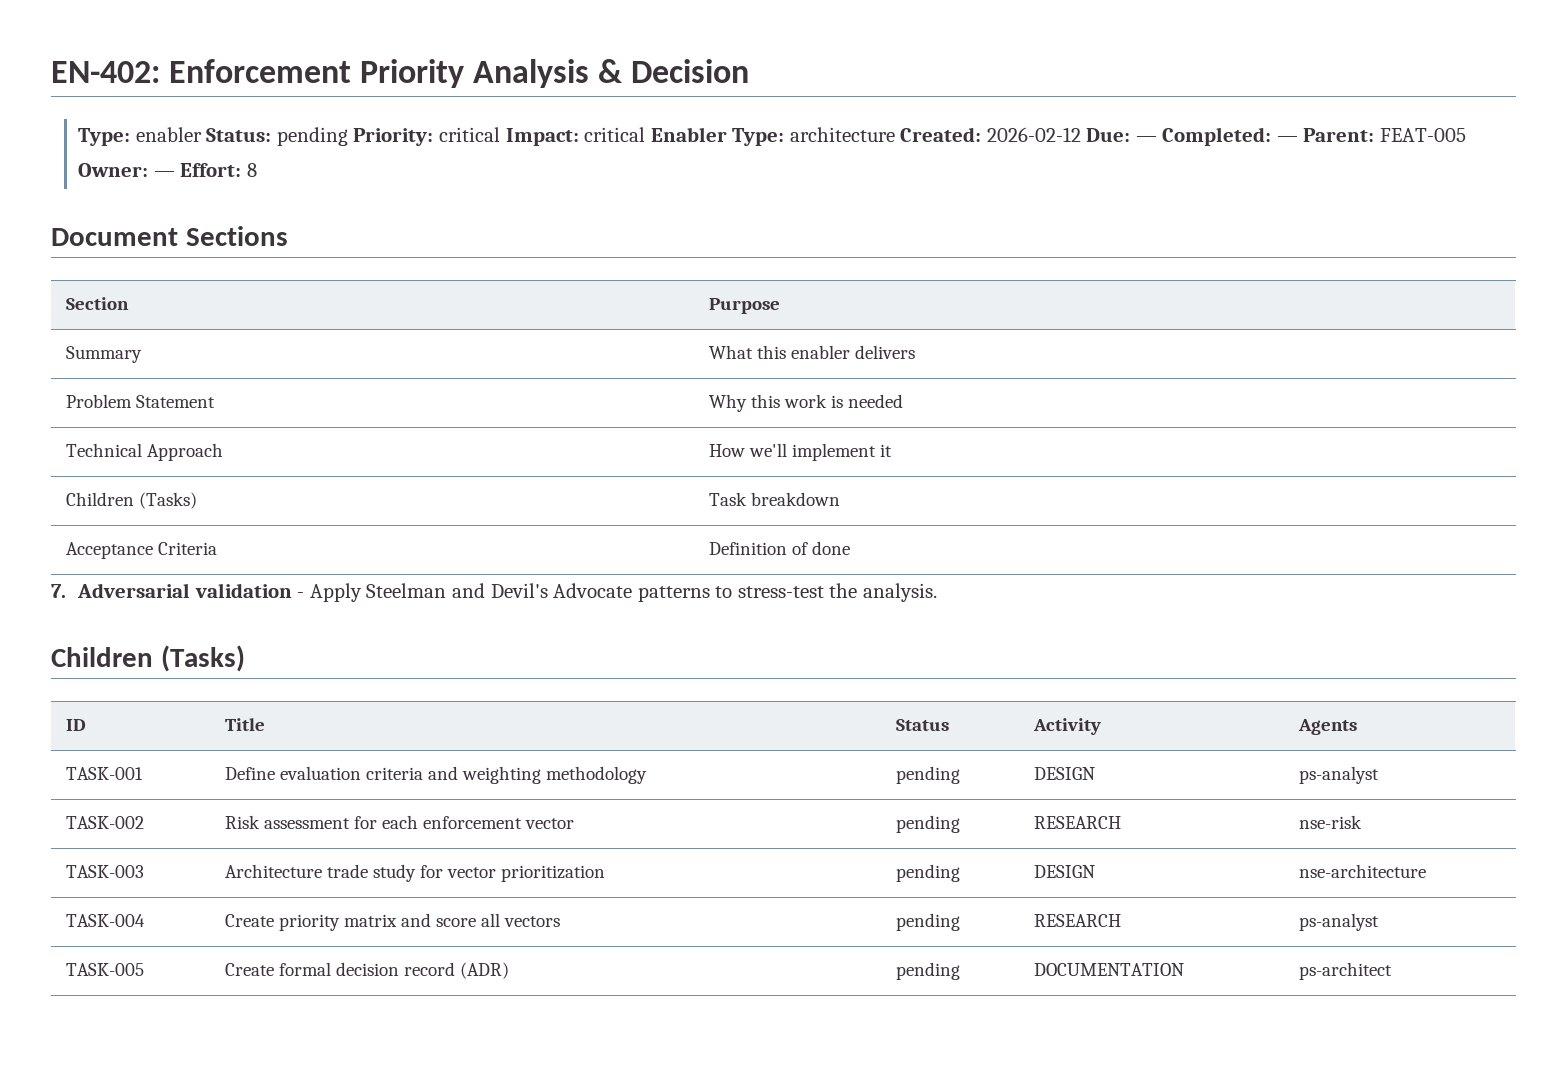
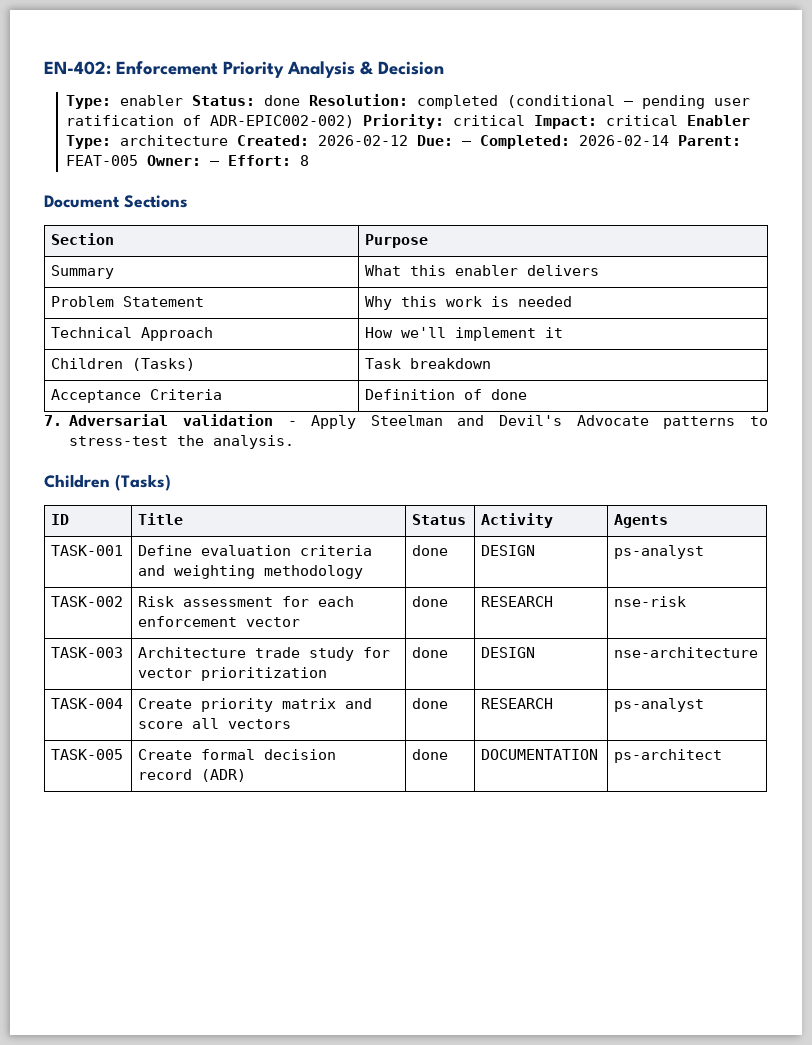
- Type: enabler Status: pending Priority: critical Impact: critical Enabler Type: architecture Created: 2026-02-12 Due: — Completed: — Parent: FEAT-005 Owner: — Effort: 8
+ Type: enabler Status: done Resolution: completed (conditional — pending user ratification of ADR-EPIC002-002) Priority: critical Impact: critical Enabler Type: architecture Created: 2026-02-12 Due: — Completed: 2026-02-14 Parent: FEAT-005 Owner: — Effort: 8
- TASK-001 | Define evaluation criteria and weighting methodology | pending | DESIGN | ps-analyst
+ TASK-001 | Define evaluation criteria and weighting methodology | done | DESIGN | ps-analyst
- TASK-002 | Risk assessment for each enforcement vector | pending | RESEARCH | nse-risk
+ TASK-002 | Risk assessment for each enforcement vector | done | RESEARCH | nse-risk
- TASK-003 | Architecture trade study for vector prioritization | pending | DESIGN | nse-architecture
+ TASK-003 | Architecture trade study for vector prioritization | done | DESIGN | nse-architecture
- TASK-004 | Create priority matrix and score all vectors | pending | RESEARCH | ps-analyst
+ TASK-004 | Create priority matrix and score all vectors | done | RESEARCH | ps-analyst
- TASK-005 | Create formal decision record (ADR) | pending | DOCUMENTATION | ps-architect
+ TASK-005 | Create formal decision record (ADR) | done | DOCUMENTATION | ps-architect

